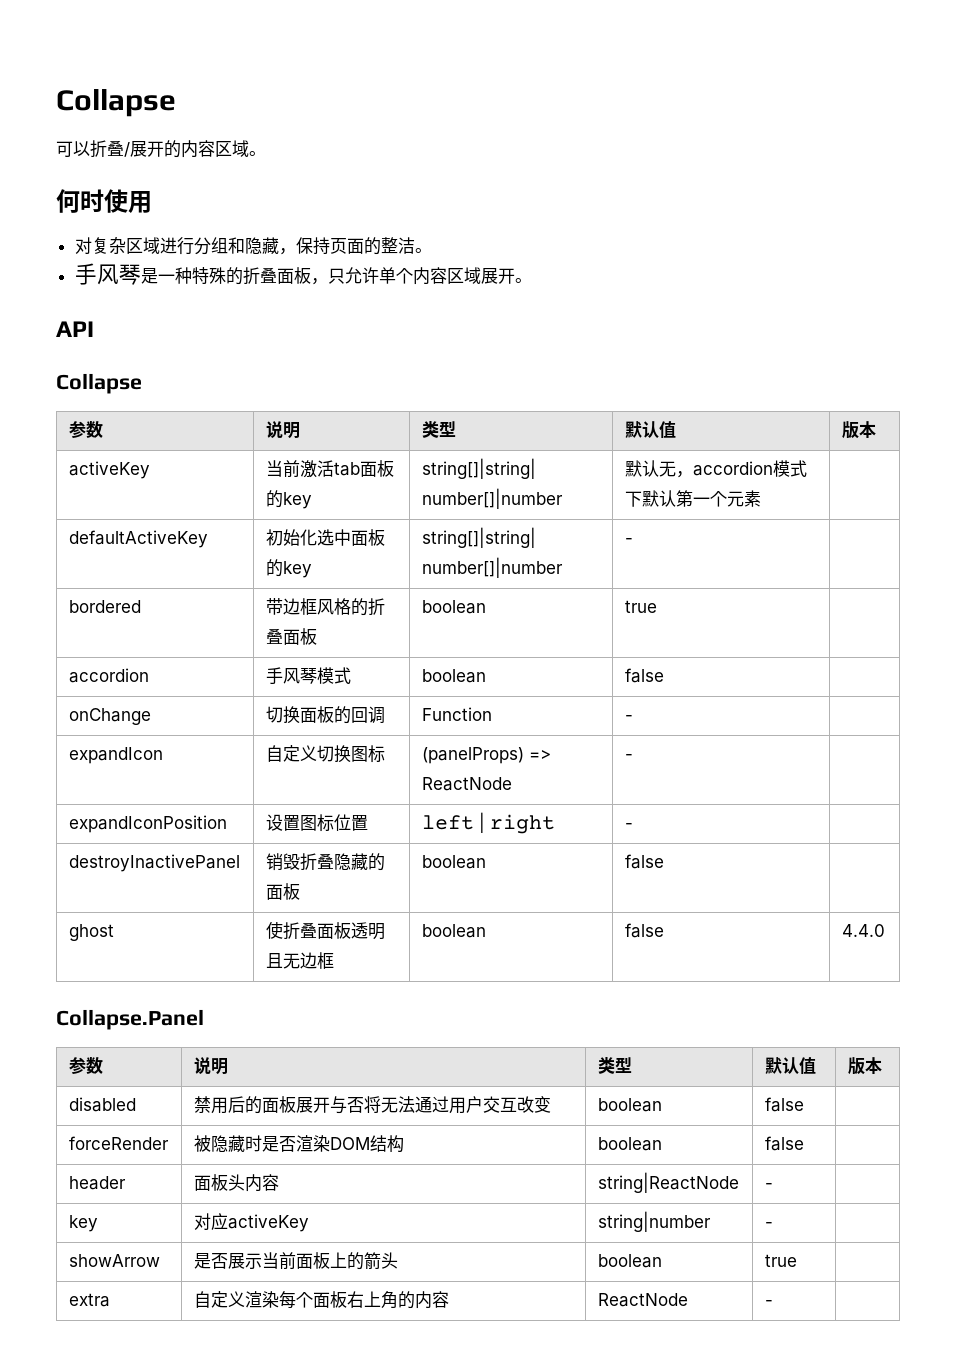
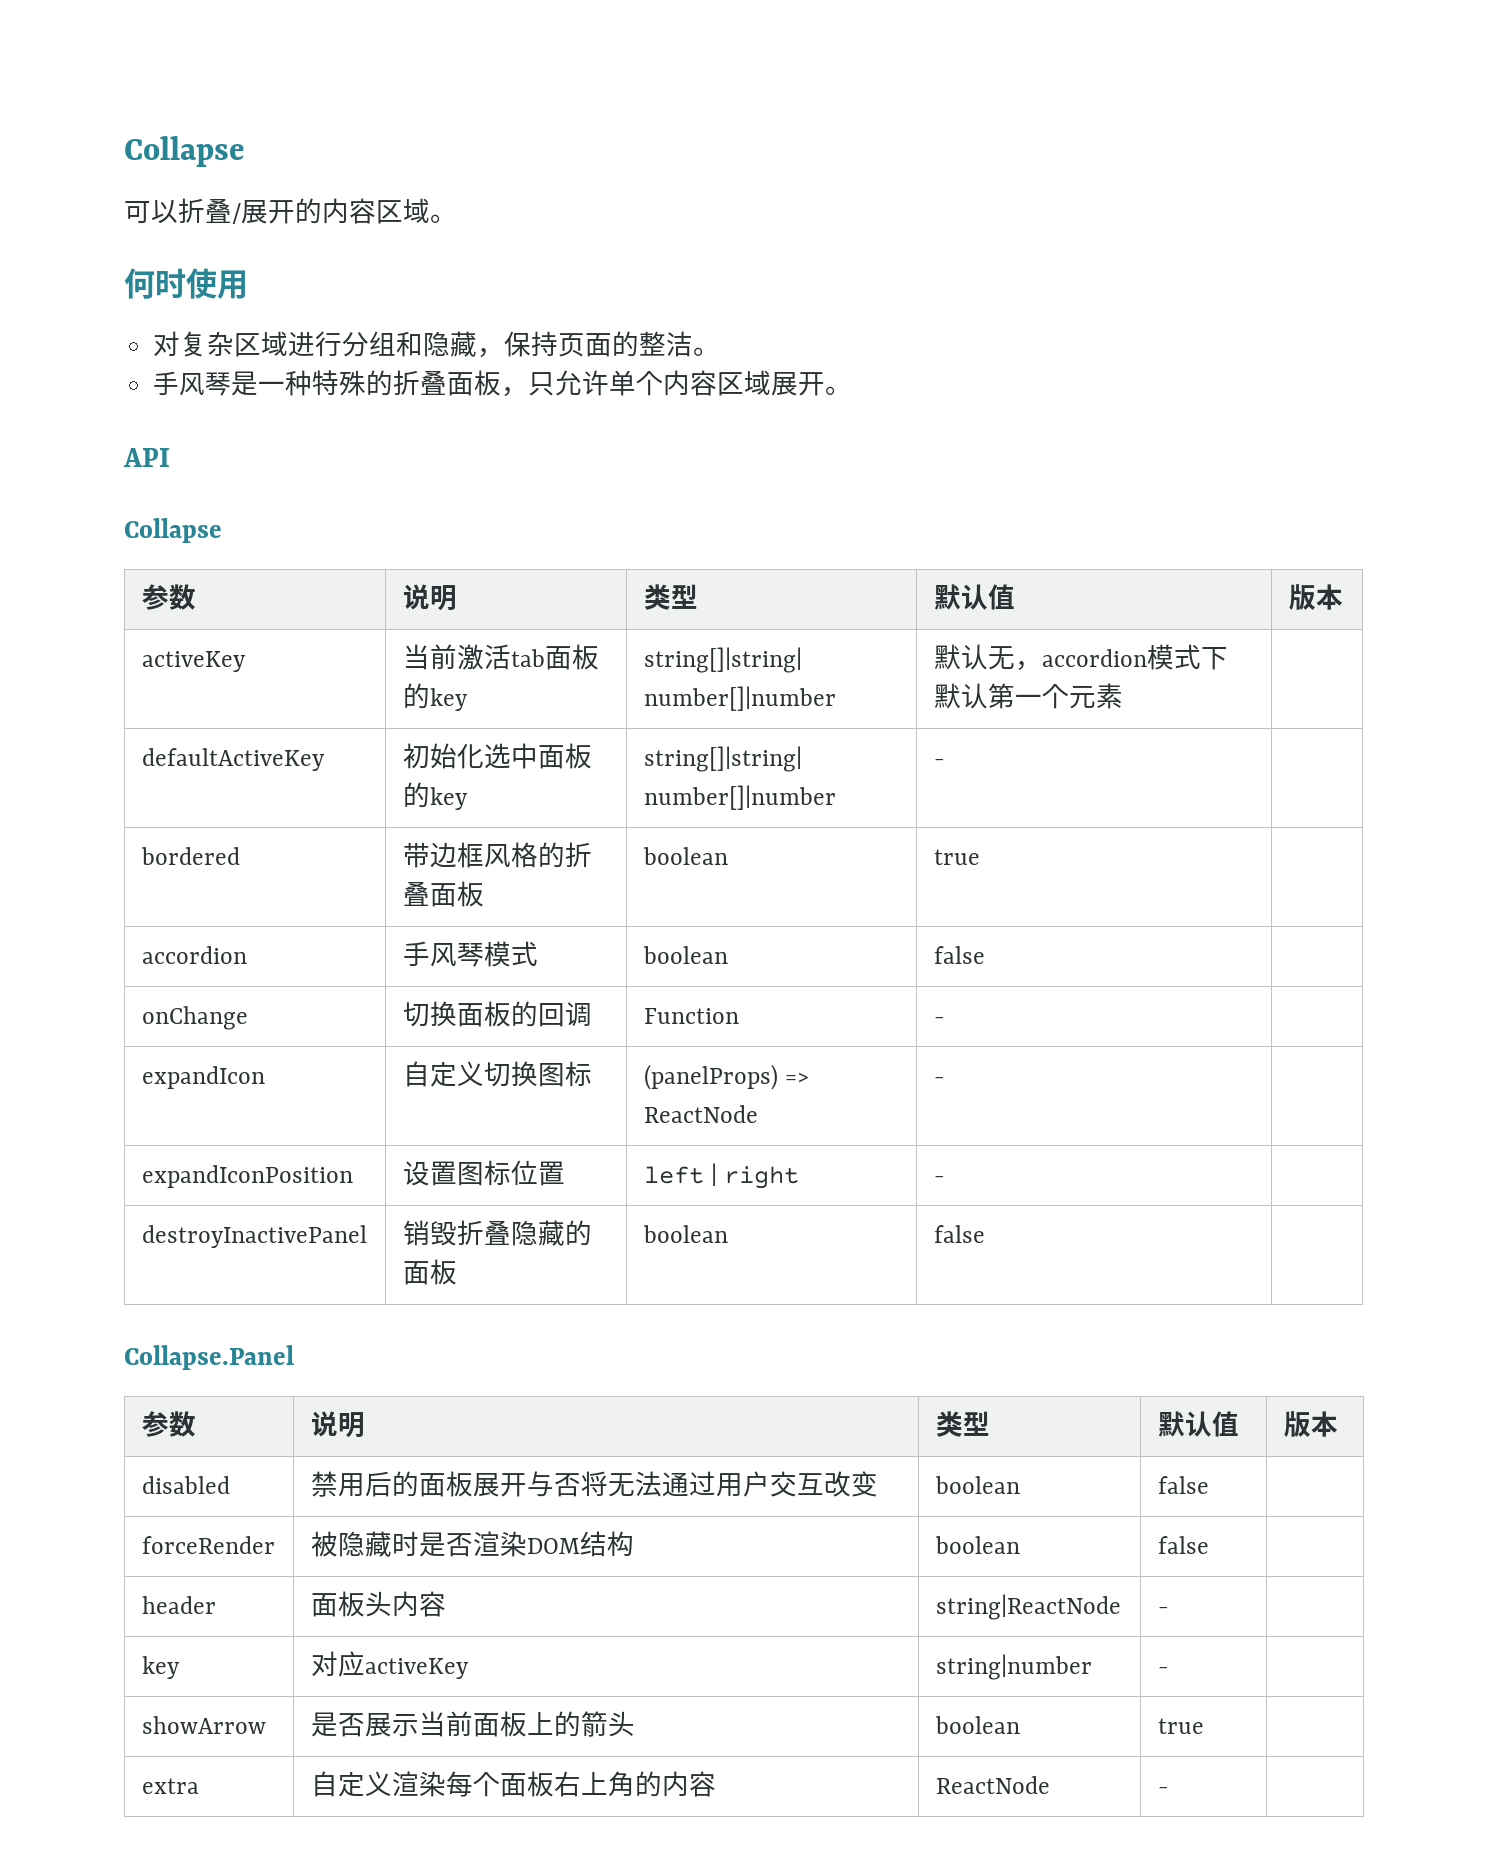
- ghost | 使折叠面板透明且无边框 | boolean | false | 4.4.0

